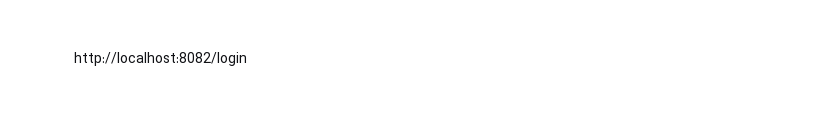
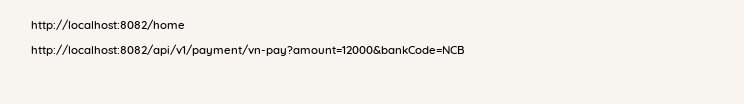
- http://localhost:8082/login
+ http://localhost:8082/home
+ http://localhost:8082/api/v1/payment/vn-pay?amount=12000&bankCode=NCB

